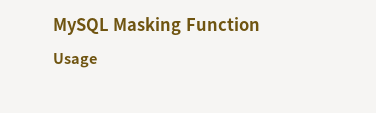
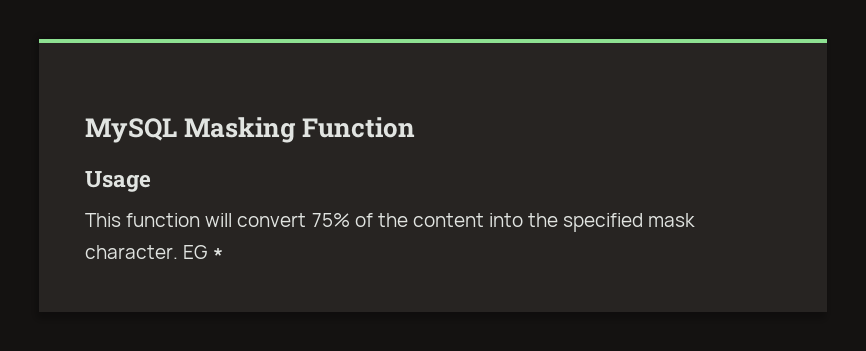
+ This function will convert 75% of the content into the specified mask character. EG *

